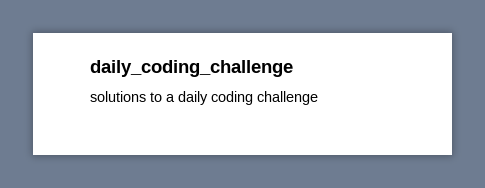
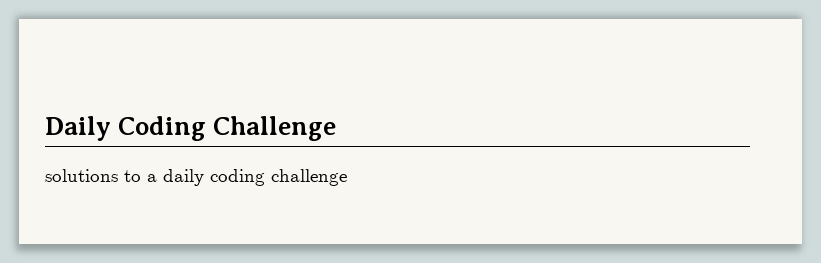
- daily_coding_challenge
+ Daily Coding Challenge

